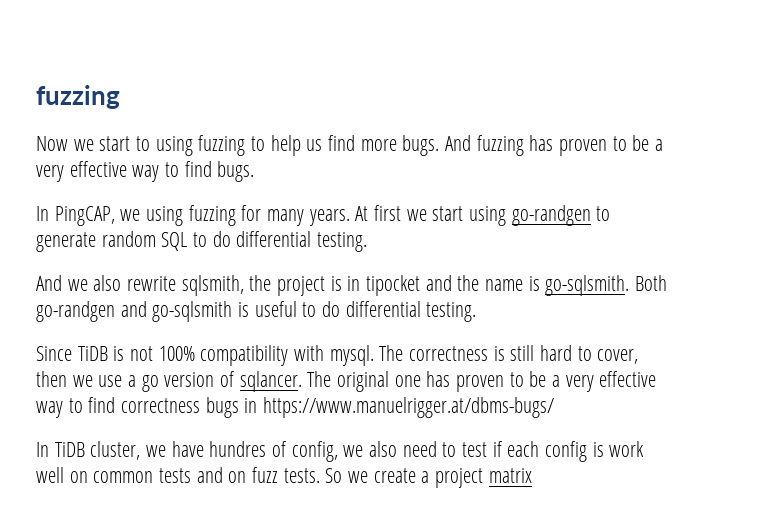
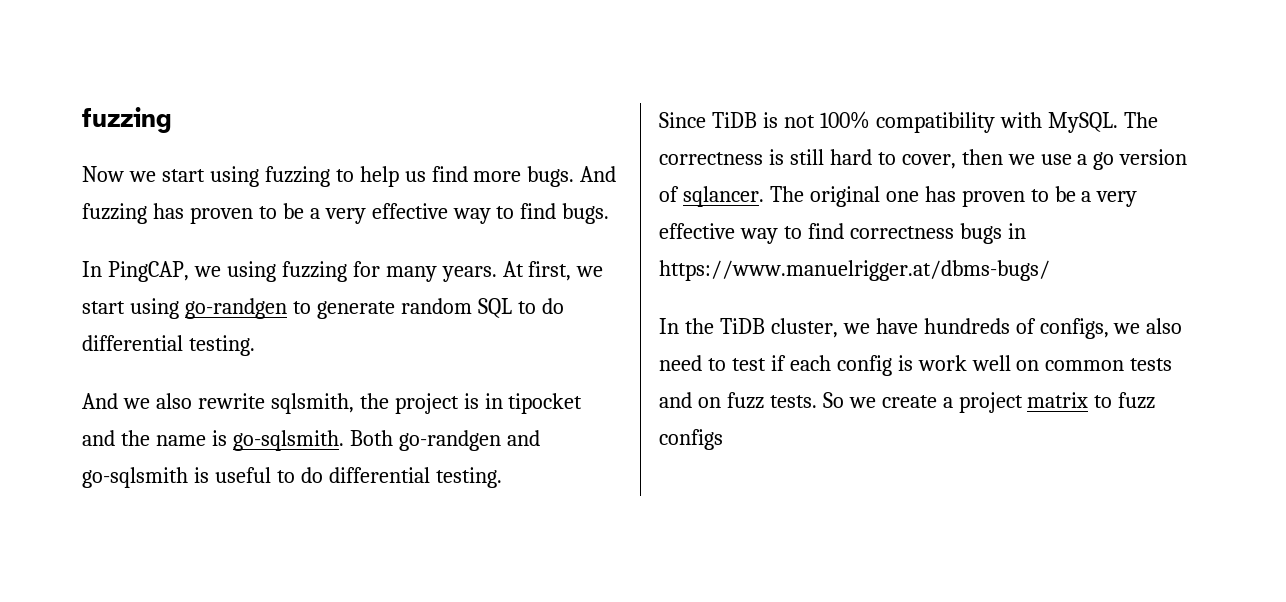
- Now we start to using fuzzing to help us find more bugs.
+ Now we start using fuzzing to help us find more bugs.
- At first we start using go-randgen to generate random SQL to do differential testing.
+ At first, we start using go-randgen to generate random SQL to do differential testing.
- Since TiDB is not 100% compatibility with mysql.
+ Since TiDB is not 100% compatibility with MySQL.
- In TiDB cluster, we have hundres of config, we also need to test if each config is work well on common tests and on fuzz tests.
+ In the TiDB cluster, we have hundreds of configs, we also need to test if each config is work well on common tests and on fuzz tests.
- So we create a project matrix
+ So we create a project matrix to fuzz configs

